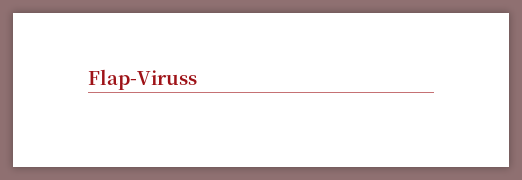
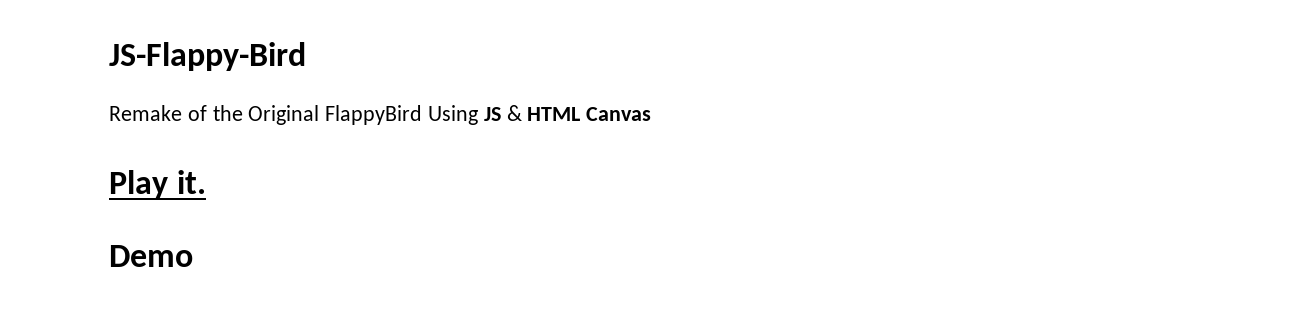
- Flap-Viruss
+ JS-Flappy-Bird
+ Remake of the Original FlappyBird Using JS & HTML Canvas
+ Play it.
+ Demo

